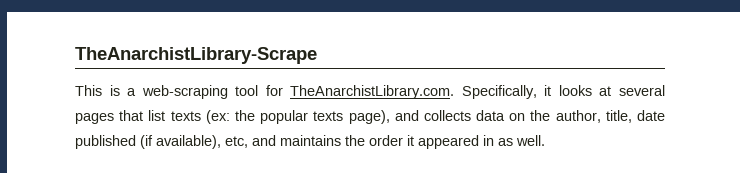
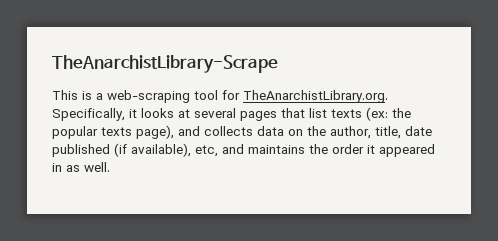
- This is a web-scraping tool for TheAnarchistLibrary.com. Specifically, it looks at several pages that list texts (ex: the popular texts page), and collects data on the author, title, date published (if available), etc, and maintains the order it appeared in as well.
+ This is a web-scraping tool for TheAnarchistLibrary.org. Specifically, it looks at several pages that list texts (ex: the popular texts page), and collects data on the author, title, date published (if available), etc, and maintains the order it appeared in as well.

